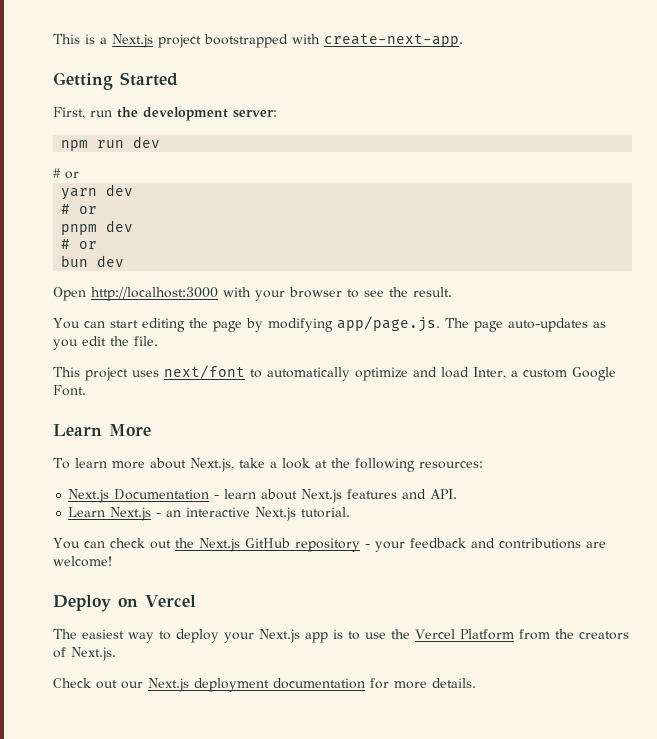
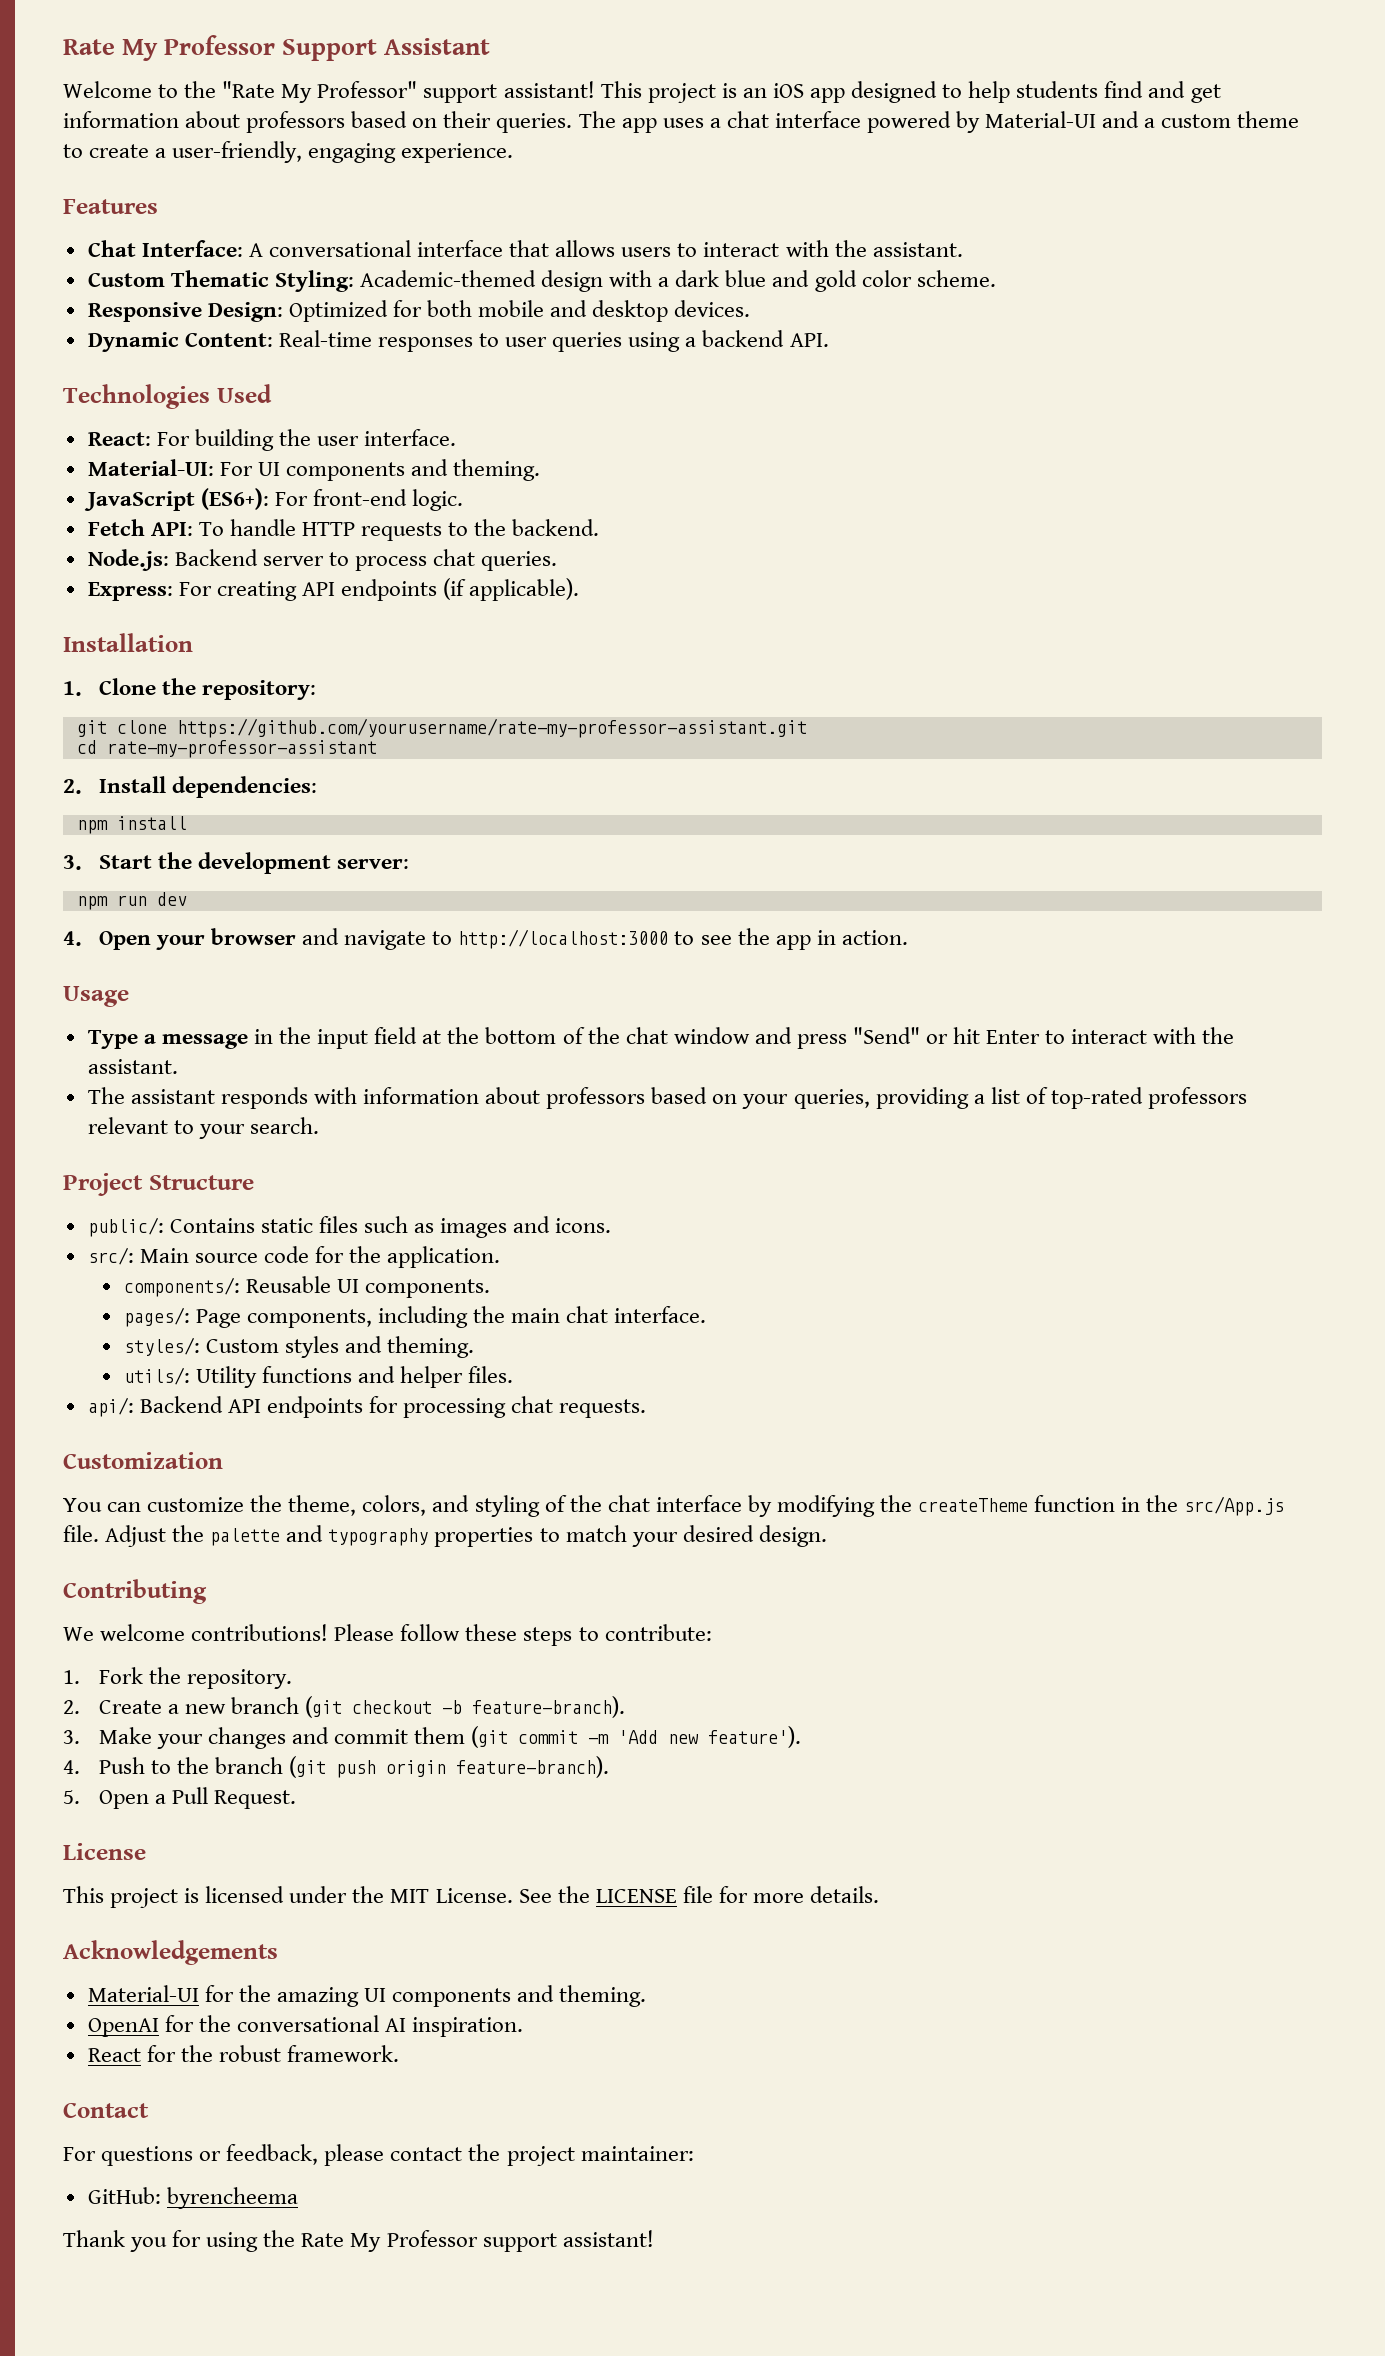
- This is a Next.js project bootstrapped with create-next-app.
- Getting Started
- First, run the development server:
+ Rate My Professor Support Assistant
+ Welcome to the "Rate My Professor" support assistant! This project is an iOS app designed to help students find and get information about professors based on their queries. The app uses a chat interface powered by Material-UI and a custom theme to create a user-friendly, engaging experience.
+ Features
+ Chat Interface: A conversational interface that allows users to interact with the assistant.
+ Custom Thematic Styling: Academic-themed design with a dark blue and gold color scheme.
+ Responsive Design: Optimized for both mobile and desktop devices.
+ Dynamic Content: Real-time responses to user queries using a backend API.
+ Technologies Used
+ React: For building the user interface.
+ Material-UI: For UI components and theming.
+ JavaScript (ES6+): For front-end logic.
+ Fetch API: To handle HTTP requests to the backend.
+ Node.js: Backend server to process chat queries.
+ Express: For creating API endpoints (if applicable).
+ Installation
+ 1. Clone the repository:
+ git clone https://github.com/yourusername/rate-my-professor-assistant.git
+ cd rate-my-professor-assistant
+ 2. Install dependencies:
+ npm install
+ 3. Start the development server:
  npm run dev
- # or
- yarn dev
- # or
- pnpm dev
- # or
- bun dev
- Open http://localhost:3000 with your browser to see the result.
- You can start editing the page by modifying app/page.js. The page auto-updates as you edit the file.
- This project uses next/font to automatically optimize and load Inter, a custom Google Font.
- Learn More
- To learn more about Next.js, take a look at the following resources:
- Next.js Documentation - learn about Next.js features and API.
- Learn Next.js - an interactive Next.js tutorial.
- You can check out the Next.js GitHub repository - your feedback and contributions are welcome!
- Deploy on Vercel
- The easiest way to deploy your Next.js app is to use the Vercel Platform from the creators of Next.js.
- Check out our Next.js deployment documentation for more details.
+ 4. Open your browser and navigate to http://localhost:3000 to see the app in action.
+ Usage
+ Type a message in the input field at the bottom of the chat window and press "Send" or hit Enter to interact with the assistant.
+ The assistant responds with information about professors based on your queries, providing a list of top-rated professors relevant to your search.
+ Project Structure
+ public/: Contains static files such as images and icons.
+ src/: Main source code for the application.
+ components/: Reusable UI components.
+ pages/: Page components, including the main chat interface.
+ styles/: Custom styles and theming.
+ utils/: Utility functions and helper files.
+ api/: Backend API endpoints for processing chat requests.
+ Customization
+ You can customize the theme, colors, and styling of the chat interface by modifying the createTheme function in the src/App.js file. Adjust the palette and typography properties to match your desired design.
+ Contributing
+ We welcome contributions! Please follow these steps to contribute:
+ 1. Fork the repository.
+ 2. Create a new branch (git checkout -b feature-branch).
+ 3. Make your changes and commit them (git commit -m 'Add new feature').
+ 4. Push to the branch (git push origin feature-branch).
+ 5. Open a Pull Request.
+ License
+ This project is licensed under the MIT License. See the LICENSE file for more details.
+ Acknowledgements
+ Material-UI for the amazing UI components and theming.
+ OpenAI for the conversational AI inspiration.
+ React for the robust framework.
+ Contact
+ For questions or feedback, please contact the project maintainer:
+ GitHub: byrencheema
+ Thank you for using the Rate My Professor support assistant!

